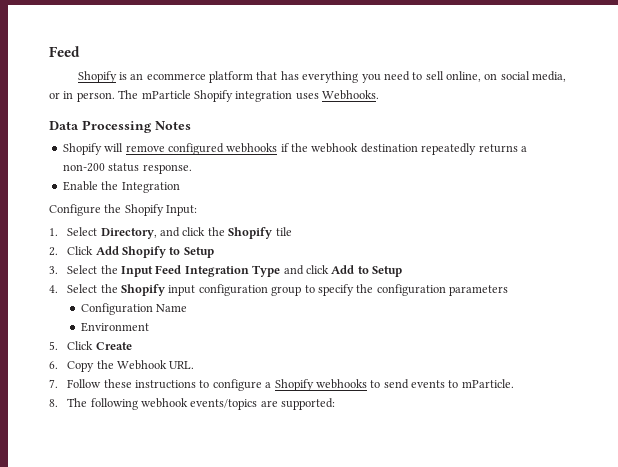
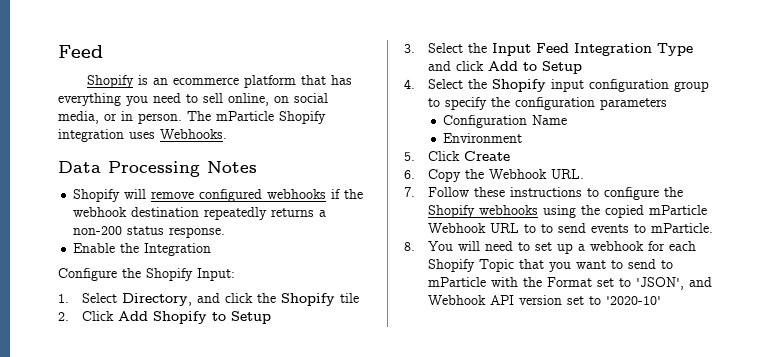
- 7. Follow these instructions to configure a Shopify webhooks to send events to mParticle.
+ 7. Follow these instructions to configure the Shopify webhooks using the copied mParticle Webhook URL to to send events to mParticle.
- 8. The following webhook events/topics are supported:
+ 8. You will need to set up a webhook for each Shopify Topic that you want to send to mParticle with the Format set to 'JSON', and Webhook API version set to '2020-10'

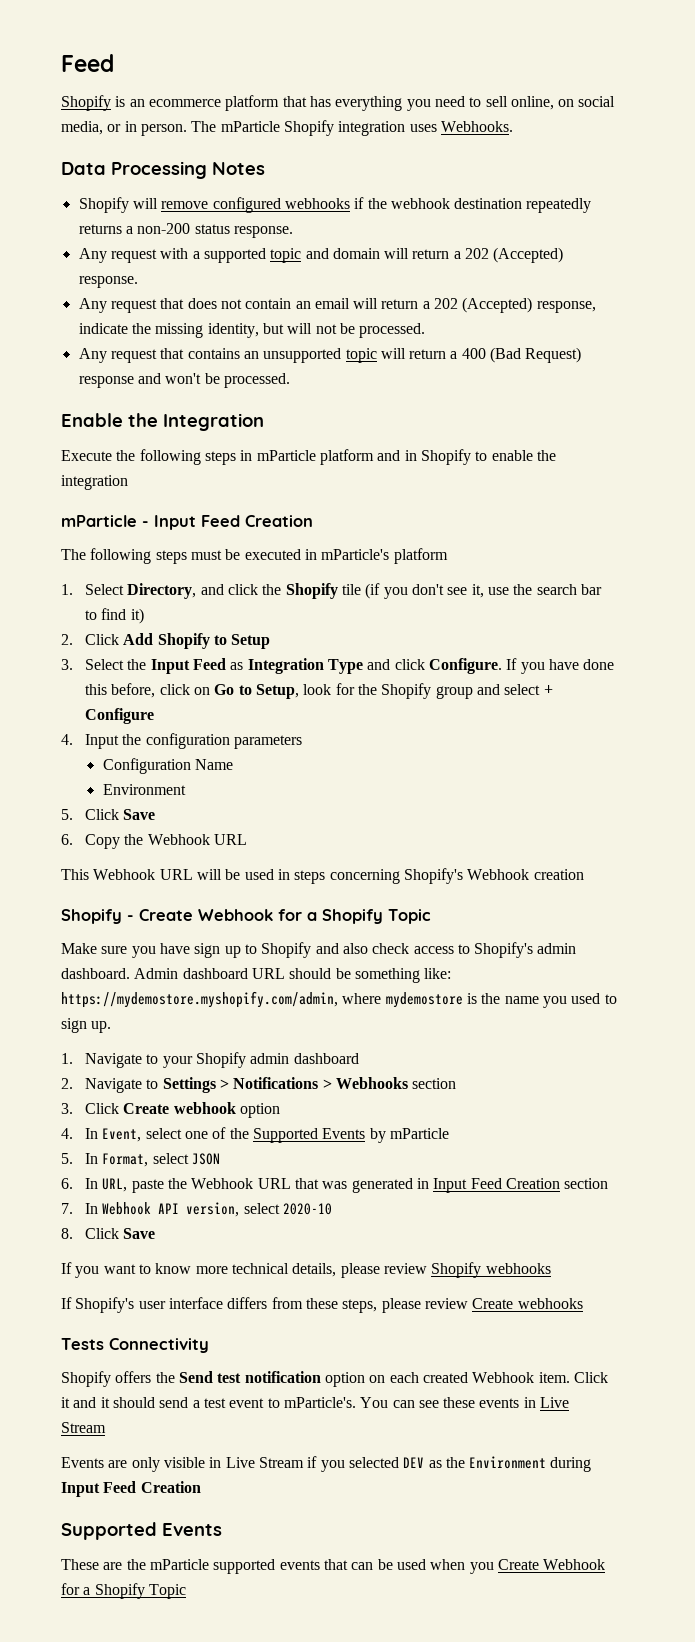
+ Any request with a supported topic and domain will return a 202 (Accepted) response.
+ Any request that does not contain an email will return a 202 (Accepted) response, indicate the missing identity, but will not be processed.
+ Any request that contains an unsupported topic will return a 400 (Bad Request) response and won't be processed.
  Enable the Integration
- Configure the Shopify Input:
+ Execute the following steps in mParticle platform and in Shopify to enable the integration
+ mParticle - Input Feed Creation
+ The following steps must be executed in mParticle's platform
- 1. Select Directory, and click the Shopify tile
+ 1. Select Directory, and click the Shopify tile (if you don't see it, use the search bar to find it)
- 3. Select the Input Feed Integration Type and click Add to Setup
- 4. Select the Shopify input configuration group to specify the configuration parameters
+ 3. Select the Input Feed as Integration Type and click Configure. If you have done this before, click on Go to Setup, look for the Shopify group and select + Configure
+ 4. Input the configuration parameters
- 5. Click Create
+ 5. Click Save
- 6. Copy the Webhook URL.
- 7. Follow these instructions to configure the Shopify webhooks using the copied mParticle Webhook URL to to send events to mParticle.
- 8. You will need to set up a webhook for each Shopify Topic that you want to send to mParticle with the Format set to 'JSON', and Webhook API version set to '2020-10'
+ 6. Copy the Webhook URL
+ This Webhook URL will be used in steps concerning Shopify's Webhook creation
+ Shopify - Create Webhook for a Shopify Topic
+ Make sure you have sign up to Shopify and also check access to Shopify's admin dashboard. Admin dashboard URL should be something like: https://mydemostore.myshopify.com/admin, where mydemostore is the name you used to sign up.
+ 1. Navigate to your Shopify admin dashboard
+ 2. Navigate to Settings > Notifications > Webhooks section
+ 3. Click Create webhook option
+ 4. In Event, select one of the Supported Events by mParticle
+ 5. In Format, select JSON
+ 6. In URL, paste the Webhook URL that was generated in Input Feed Creation section
+ 7. In Webhook API version, select 2020-10
+ 8. Click Save
+ If you want to know more technical details, please review Shopify webhooks
+ If Shopify's user interface differs from these steps, please review Create webhooks
+ Tests Connectivity
+ Shopify offers the Send test notification option on each created Webhook item. Click it and it should send a test event to mParticle's. You can see these events in Live Stream
+ Events are only visible in Live Stream if you selected DEV as the Environment during Input Feed Creation
+ Supported Events
+ These are the mParticle supported events that can be used when you Create Webhook for a Shopify Topic

